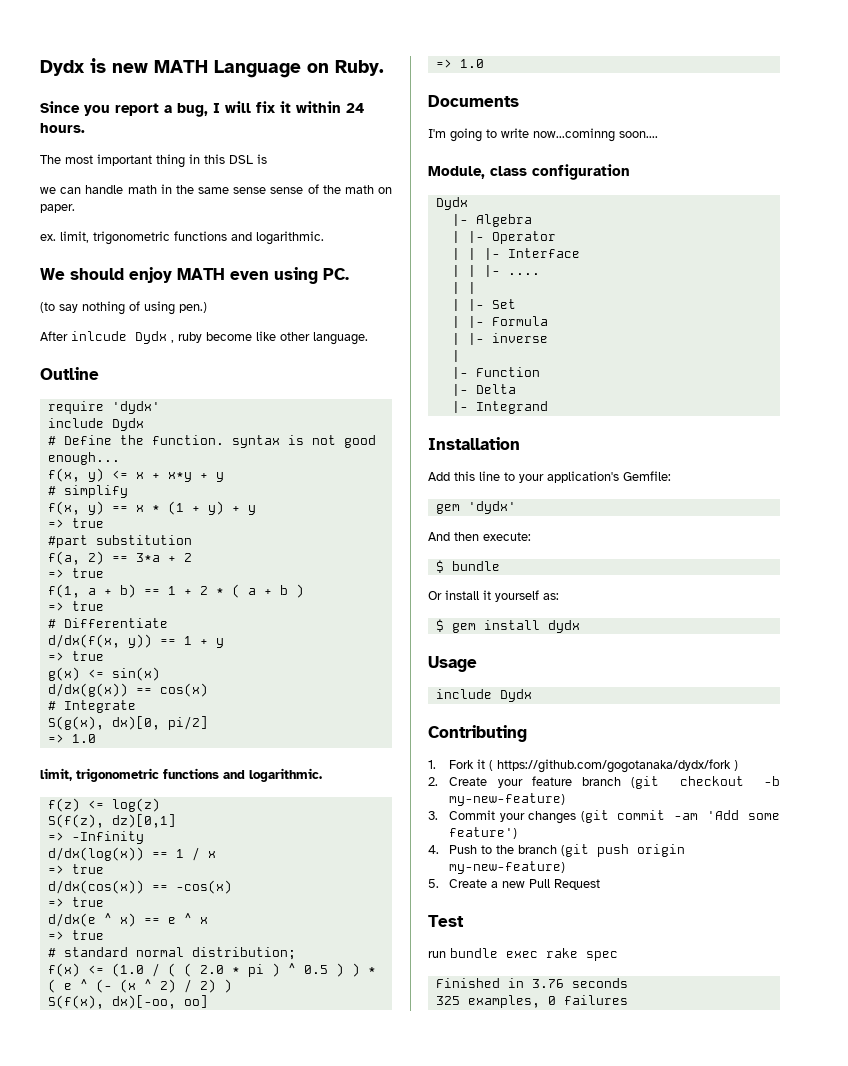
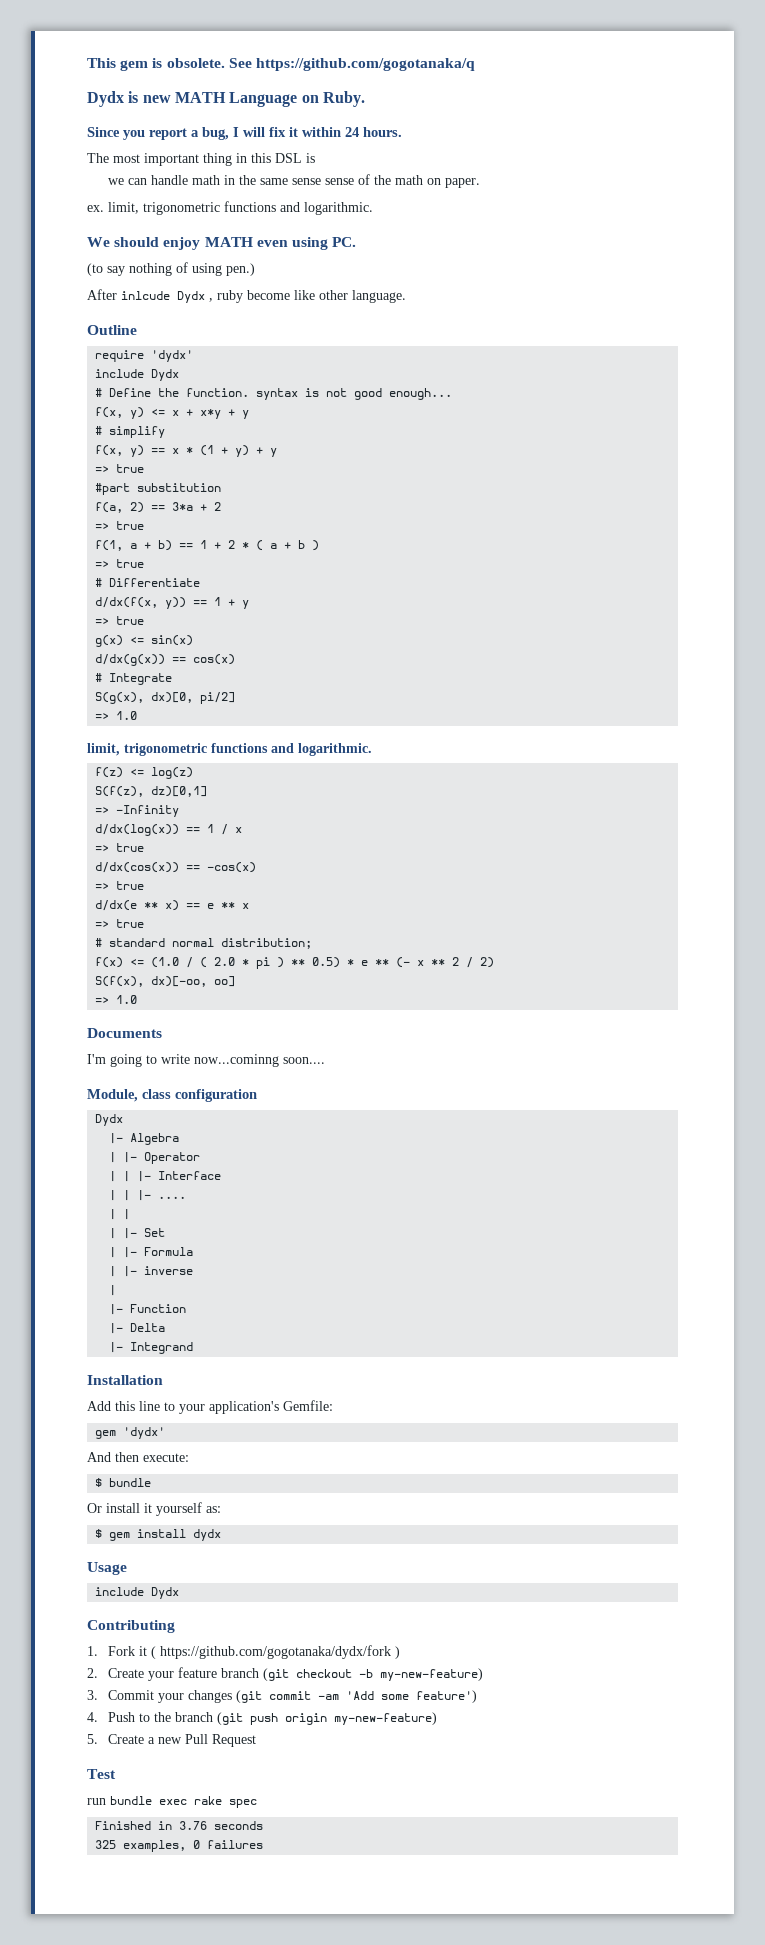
+ This gem is obsolete. See https://github.com/gogotanaka/q
- d/dx(e ^ x) == e ^ x
+ d/dx(e ** x) == e ** x
- f(x) <= (1.0 / ( ( 2.0 * pi ) ^ 0.5 ) ) * ( e ^ (- (x ^ 2) / 2) )
+ f(x) <= (1.0 / ( 2.0 * pi ) ** 0.5) * e ** (- x ** 2 / 2)

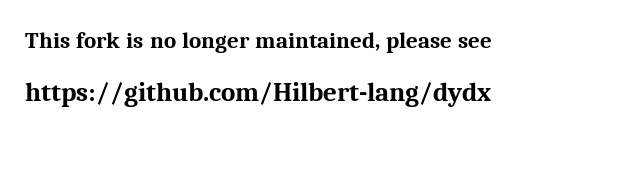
- This gem is obsolete. See https://github.com/gogotanaka/q
- Dydx is new MATH Language on Ruby.
- Since you report a bug, I will fix it within 24 hours.
- The most important thing in this DSL is
- we can handle math in the same sense sense of the math on paper.
- ex. limit, trigonometric functions and logarithmic.
- We should enjoy MATH even using PC.
- (to say nothing of using pen.)
- After inlcude Dydx , ruby become like other language.
- Outline
- require 'dydx'
- include Dydx
- # Define the function. syntax is not good enough...
- f(x, y) <= x + x*y + y
- # simplify
- f(x, y) == x * (1 + y) + y
- => true
- #part substitution
- f(a, 2) == 3*a + 2
- => true
- f(1, a + b) == 1 + 2 * ( a + b )
- => true
- # Differentiate
- d/dx(f(x, y)) == 1 + y
- => true
- g(x) <= sin(x)
- d/dx(g(x)) == cos(x)
- # Integrate
- S(g(x), dx)[0, pi/2]
- => 1.0
- limit, trigonometric functions and logarithmic.
- f(z) <= log(z)
- S(f(z), dz)[0,1]
- => -Infinity
- d/dx(log(x)) == 1 / x
- => true
- d/dx(cos(x)) == -cos(x)
- => true
- d/dx(e ** x) == e ** x
- => true
- # standard normal distribution;
- f(x) <= (1.0 / ( 2.0 * pi ) ** 0.5) * e ** (- x ** 2 / 2)
- S(f(x), dx)[-oo, oo]
- => 1.0
- Documents
- I'm going to write now...cominng soon....
- Module, class configuration
- Dydx
- |- Algebra
- | |- Operator
- | | |- Interface
- | | |- ....
- | |
- | |- Set
- | |- Formula
- | |- inverse
- |
- |- Function
- |- Delta
- |- Integrand
- Installation
- Add this line to your application's Gemfile:
- gem 'dydx'
- And then execute:
- $ bundle
- Or install it yourself as:
- $ gem install dydx
- Usage
- include Dydx
- Contributing
- 1. Fork it ( https://github.com/gogotanaka/dydx/fork )
- 2. Create your feature branch (git checkout -b my-new-feature)
- 3. Commit your changes (git commit -am 'Add some feature')
- 4. Push to the branch (git push origin my-new-feature)
- 5. Create a new Pull Request
- Test
- run bundle exec rake spec
- Finished in 3.76 seconds
- 325 examples, 0 failures
+ This fork is no longer maintained, please see
+ https://github.com/Hilbert-lang/dydx

